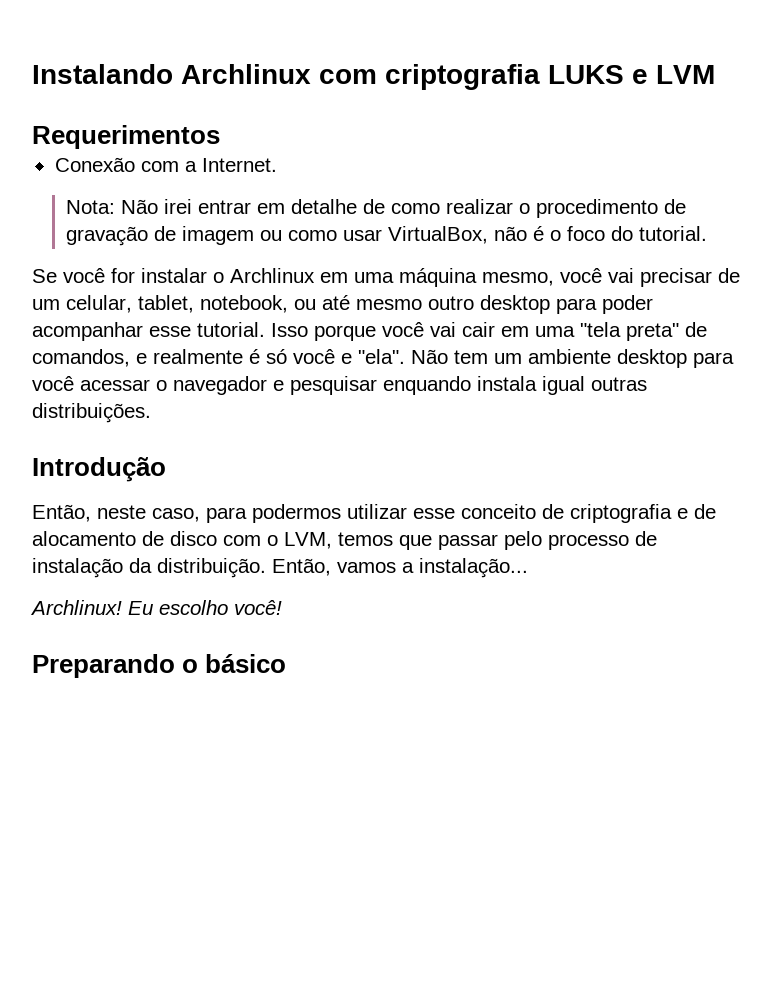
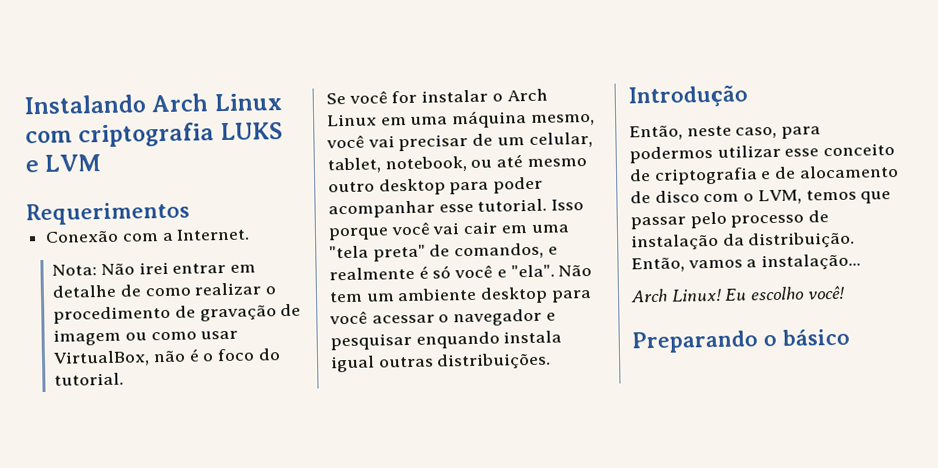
- Instalando Archlinux com criptografia LUKS e LVM
+ Instalando Arch Linux com criptografia LUKS e LVM
- Se você for instalar o Archlinux em uma máquina mesmo, você vai precisar de um celular, tablet, notebook, ou até mesmo outro desktop para poder acompanhar esse tutorial.
+ Se você for instalar o Arch Linux em uma máquina mesmo, você vai precisar de um celular, tablet, notebook, ou até mesmo outro desktop para poder acompanhar esse tutorial.
- Archlinux!
+ Arch Linux!

